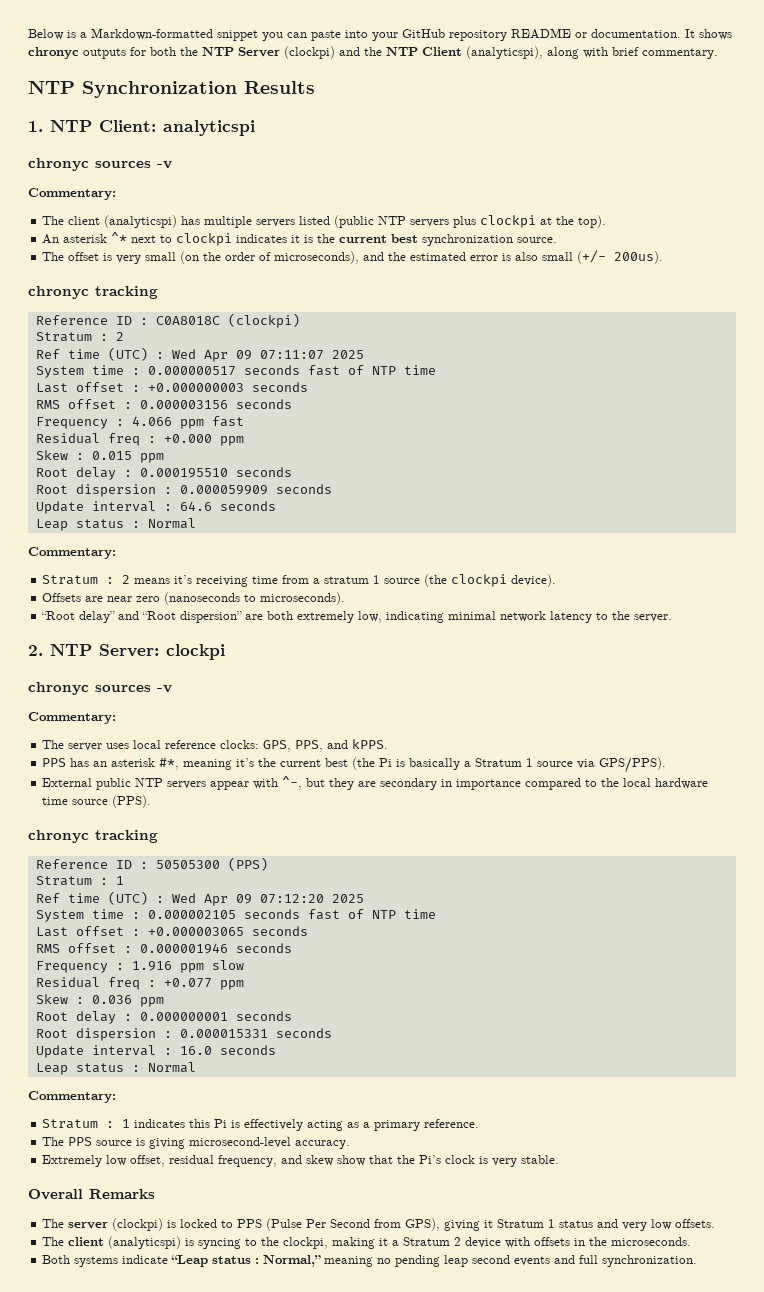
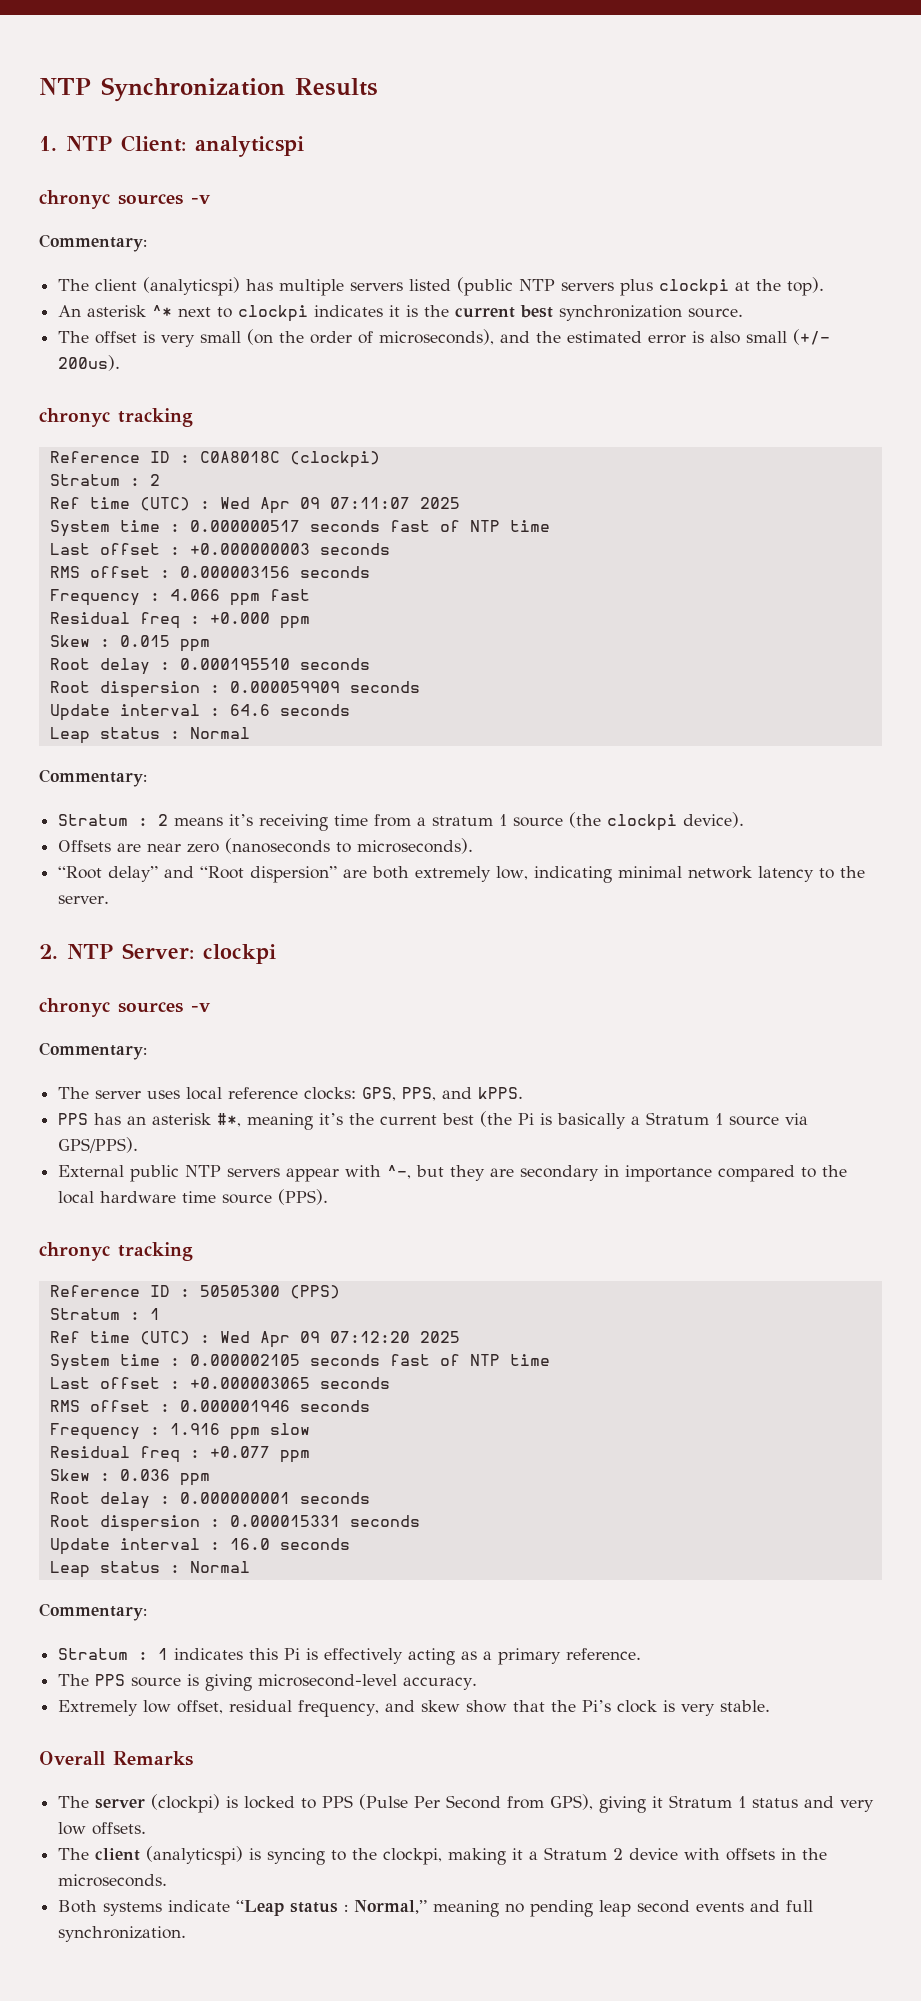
- Below is a Markdown-formatted snippet you can paste into your GitHub repository README or documentation. It shows chronyc outputs for both the NTP Server (clockpi) and the NTP Client (analyticspi), along with brief commentary.

